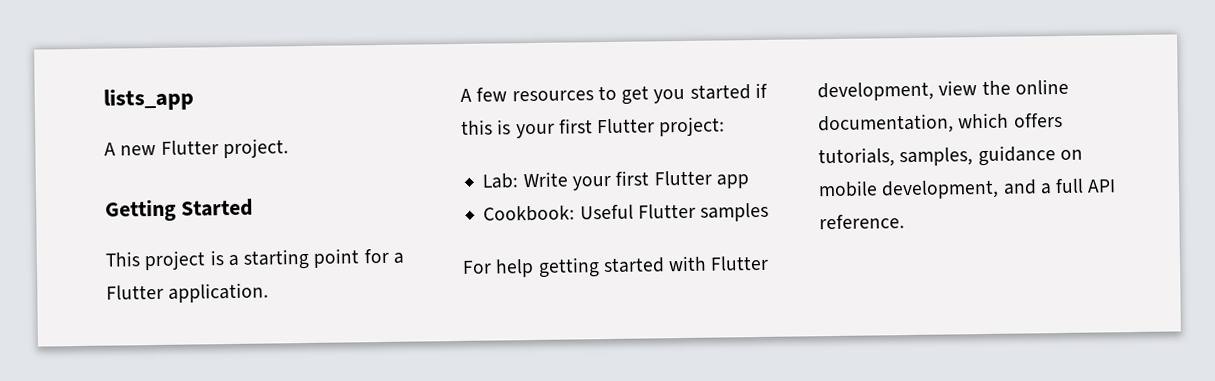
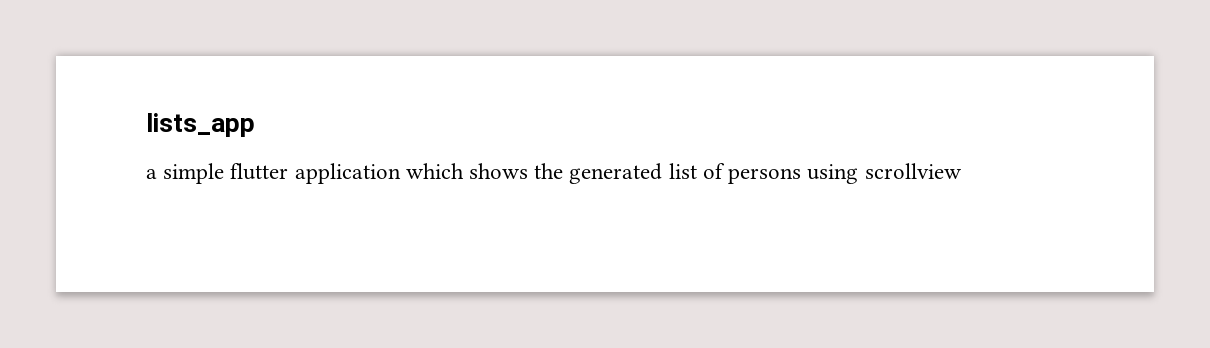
- A new Flutter project.
- Getting Started
- This project is a starting point for a Flutter application.
- A few resources to get you started if this is your first Flutter project:
- Lab: Write your first Flutter app
- Cookbook: Useful Flutter samples
- For help getting started with Flutter development, view the online documentation, which offers tutorials, samples, guidance on mobile development, and a full API reference.
+ a simple flutter application which shows the generated list of persons using scrollview

